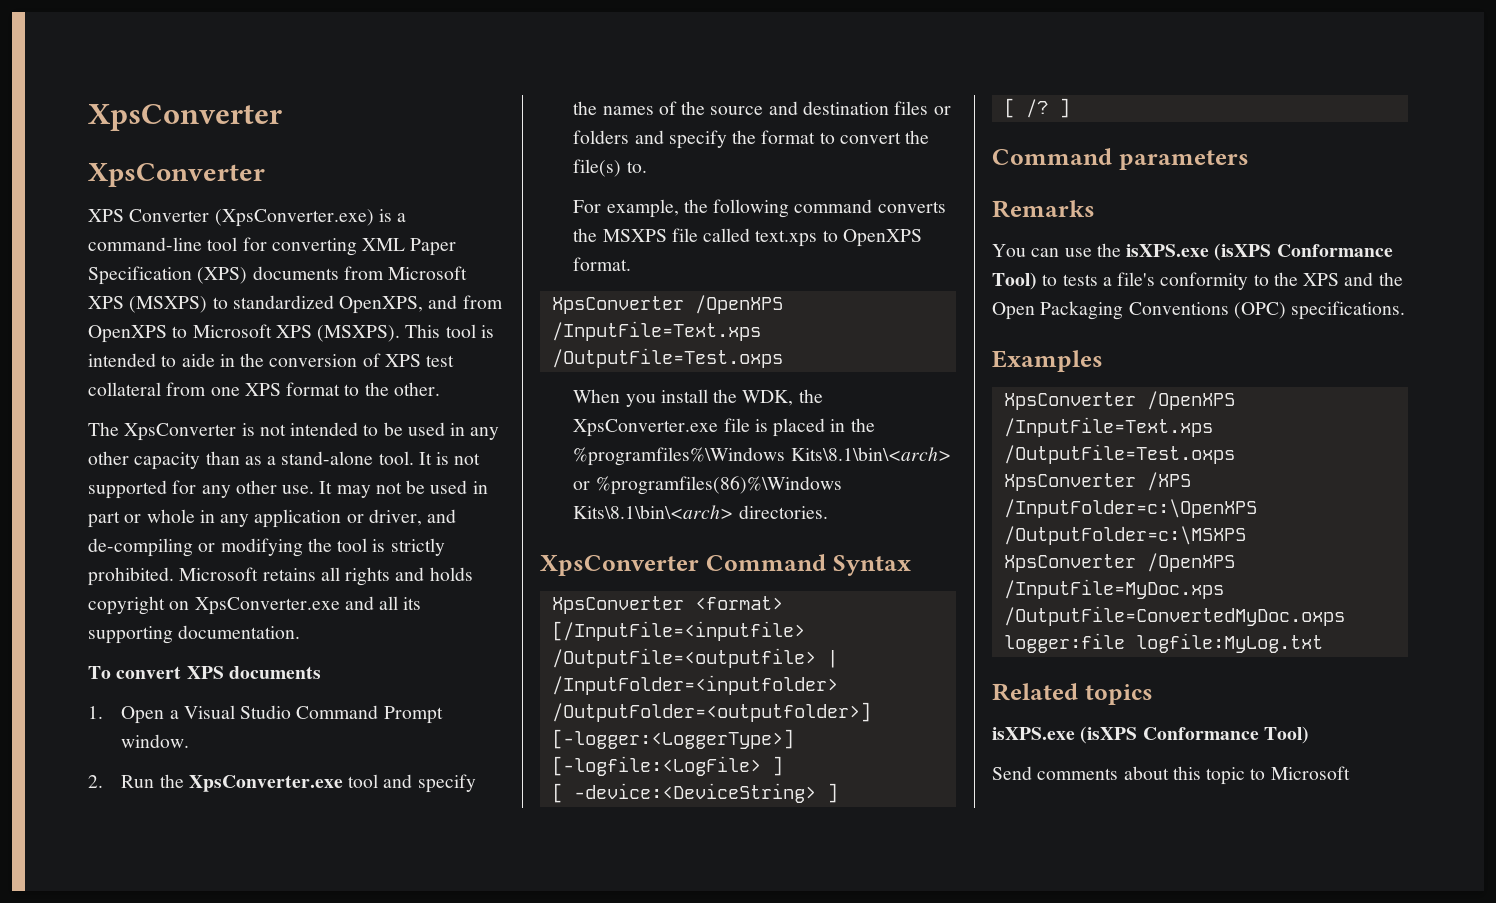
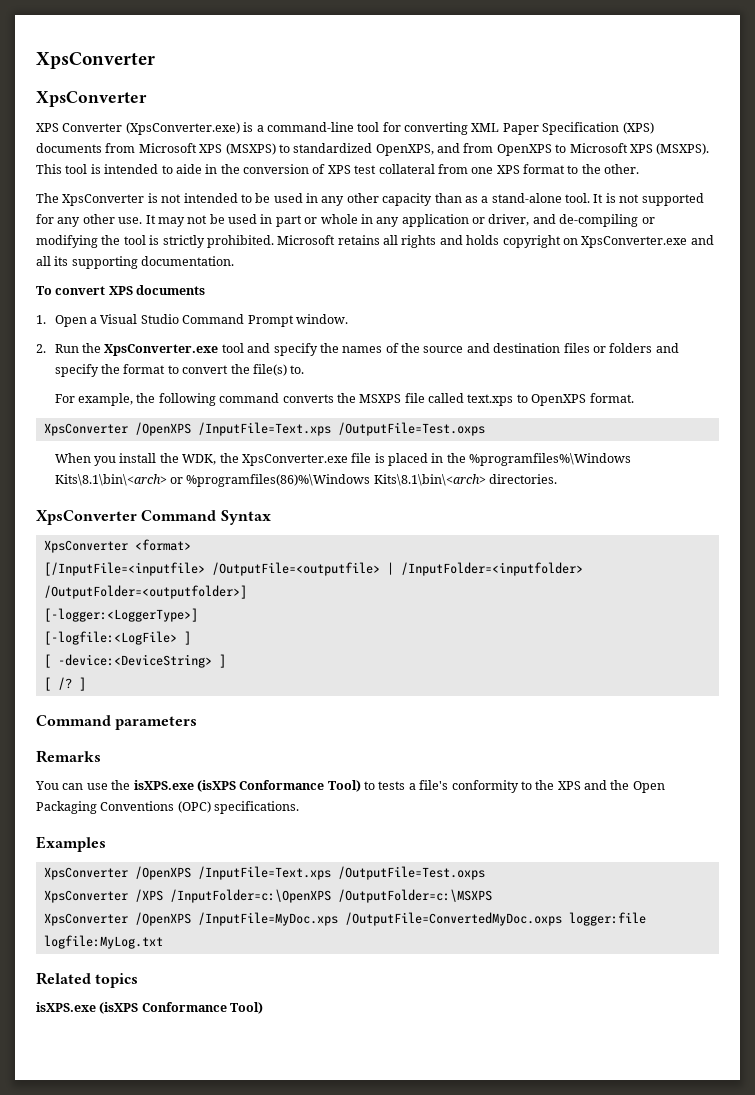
- Send comments about this topic to Microsoft

